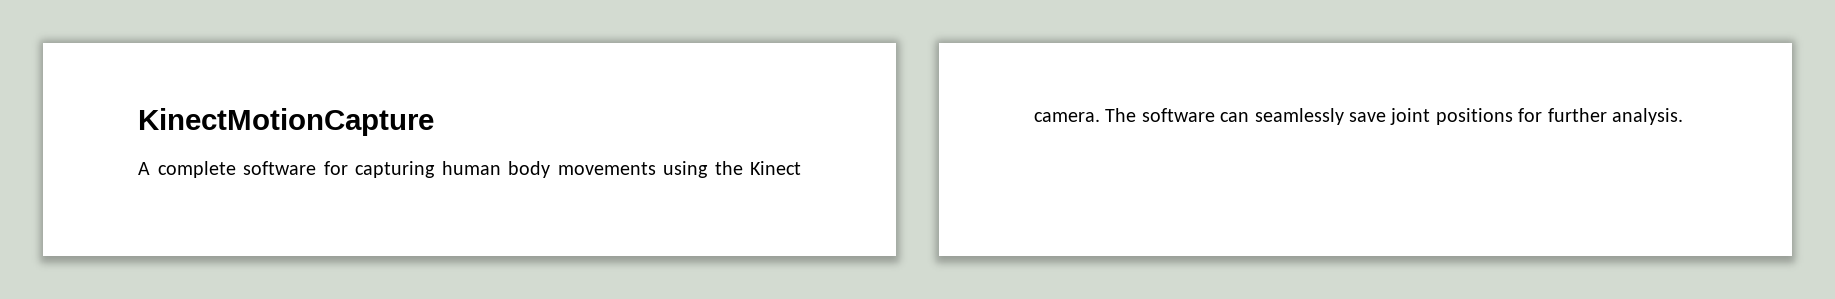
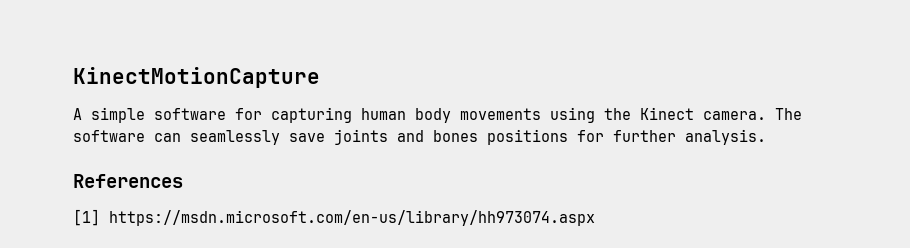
- A complete software for capturing human body movements using the Kinect camera.
+ A simple software for capturing human body movements using the Kinect camera.
- The software can seamlessly save joint positions for further analysis.
+ The software can seamlessly save joints and bones positions for further analysis.
+ References
+ [1] https://msdn.microsoft.com/en-us/library/hh973074.aspx

